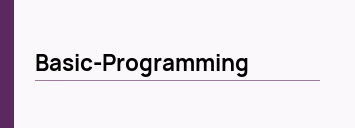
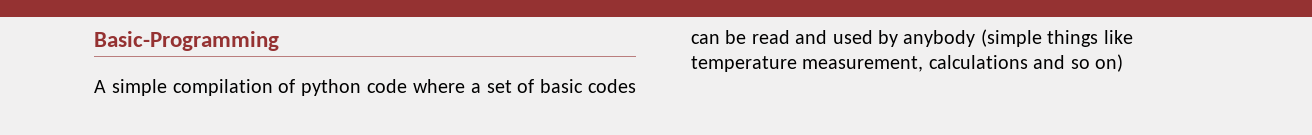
+ A simple compilation of python code where a set of basic codes can be read and used by anybody (simple things like temperature measurement, calculations and so on)

